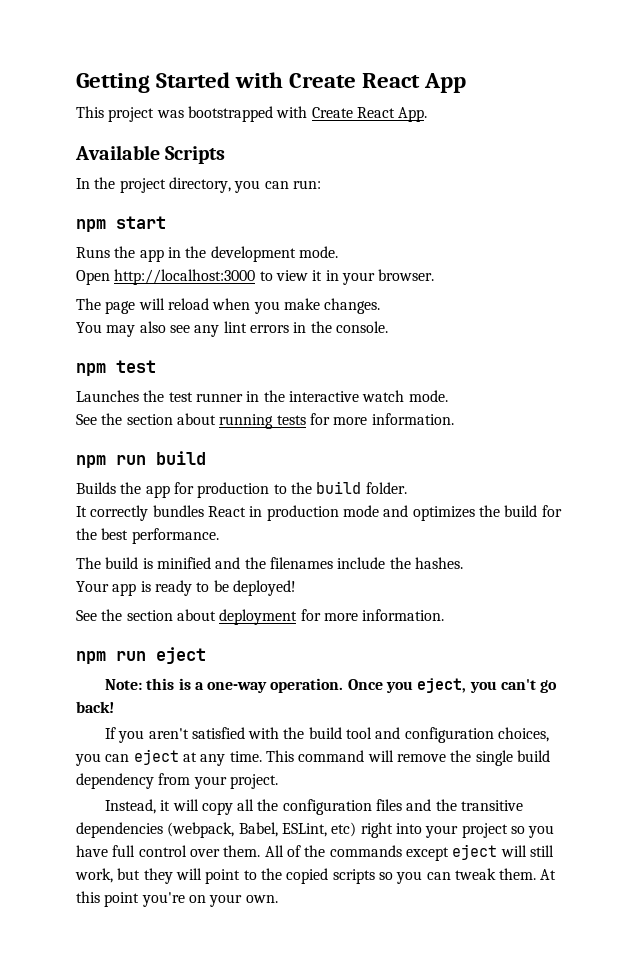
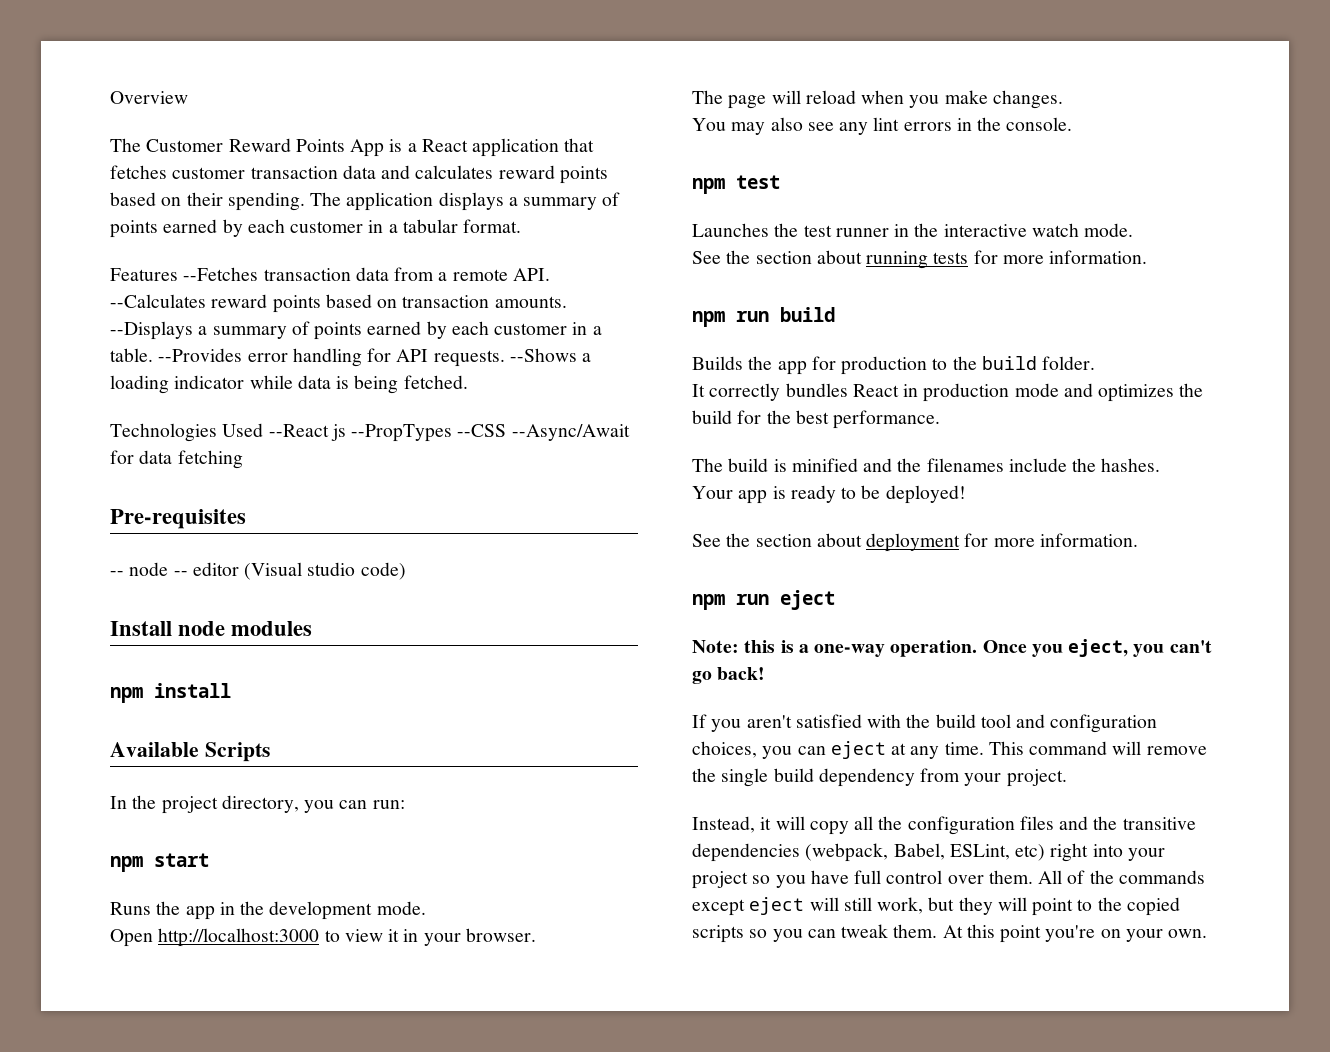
- Getting Started with Create React App
- This project was bootstrapped with Create React App.
+ Overview
+ The Customer Reward Points App is a React application that fetches customer transaction data and calculates reward points based on their spending. The application displays a summary of points earned by each customer in a tabular format.
+ Features --Fetches transaction data from a remote API. --Calculates reward points based on transaction amounts. --Displays a summary of points earned by each customer in a table. --Provides error handling for API requests. --Shows a loading indicator while data is being fetched.
+ Technologies Used --React js --PropTypes --CSS --Async/Await for data fetching
+ Pre-requisites
+ -- node -- editor (Visual studio code)
+ Install node modules
+ npm install

